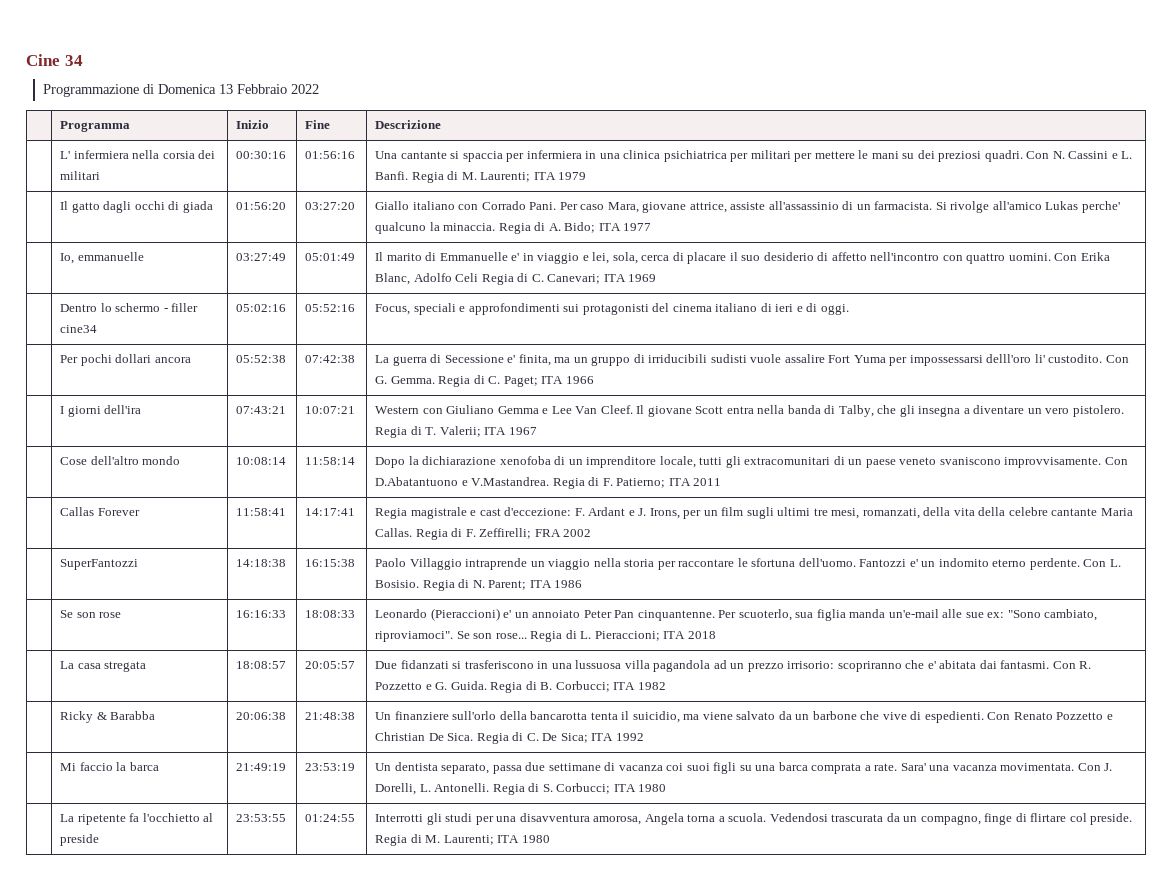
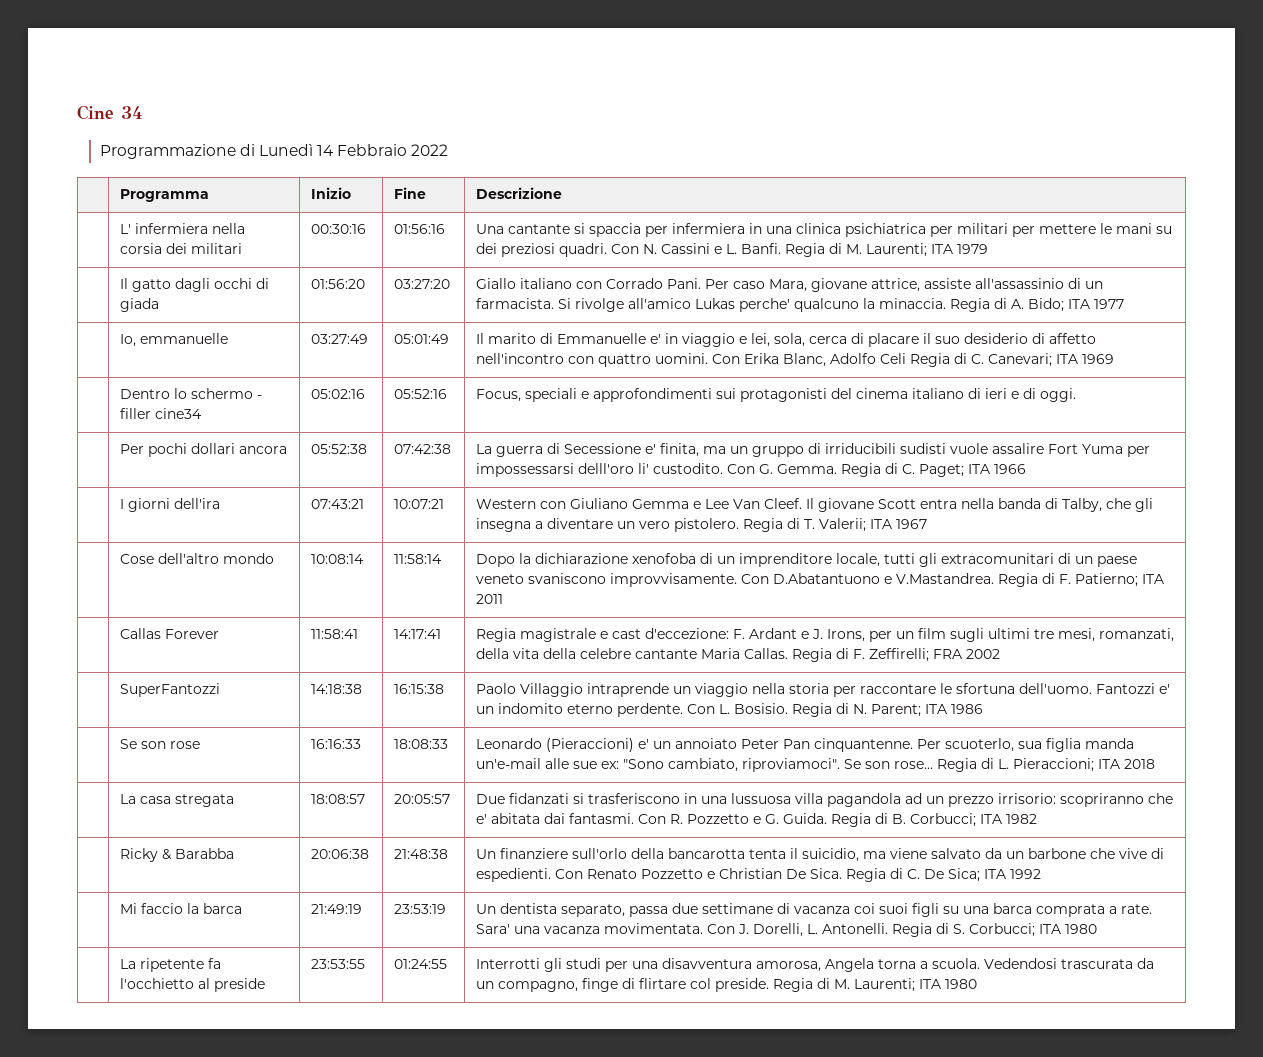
- Programmazione di Domenica 13 Febbraio 2022
+ Programmazione di Lunedì 14 Febbraio 2022

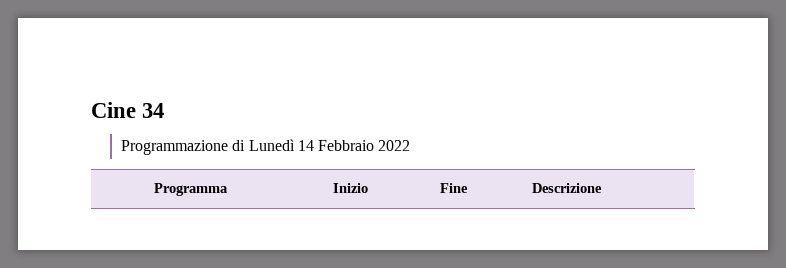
- | L' infermiera nella corsia dei militari | 00:30:16 | 01:56:16 | Una cantante si spaccia per infermiera in una clinica psichiatrica per militari per mettere le mani su dei preziosi quadri. Con N. Cassini e L. Banfi. Regia di M. Laurenti; ITA 1979
- | Il gatto dagli occhi di giada | 01:56:20 | 03:27:20 | Giallo italiano con Corrado Pani. Per caso Mara, giovane attrice, assiste all'assassinio di un farmacista. Si rivolge all'amico Lukas perche' qualcuno la minaccia. Regia di A. Bido; ITA 1977
- | Io, emmanuelle | 03:27:49 | 05:01:49 | Il marito di Emmanuelle e' in viaggio e lei, sola, cerca di placare il suo desiderio di affetto nell'incontro con quattro uomini. Con Erika Blanc, Adolfo Celi Regia di C. Canevari; ITA 1969
- | Dentro lo schermo - filler cine34 | 05:02:16 | 05:52:16 | Focus, speciali e approfondimenti sui protagonisti del cinema italiano di ieri e di oggi.
- | Per pochi dollari ancora | 05:52:38 | 07:42:38 | La guerra di Secessione e' finita, ma un gruppo di irriducibili sudisti vuole assalire Fort Yuma per impossessarsi delll'oro li' custodito. Con G. Gemma. Regia di C. Paget; ITA 1966
- | I giorni dell'ira | 07:43:21 | 10:07:21 | Western con Giuliano Gemma e Lee Van Cleef. Il giovane Scott entra nella banda di Talby, che gli insegna a diventare un vero pistolero. Regia di T. Valerii; ITA 1967
- | Cose dell'altro mondo | 10:08:14 | 11:58:14 | Dopo la dichiarazione xenofoba di un imprenditore locale, tutti gli extracomunitari di un paese veneto svaniscono improvvisamente. Con D.Abatantuono e V.Mastandrea. Regia di F. Patierno; ITA 2011
- | Callas Forever | 11:58:41 | 14:17:41 | Regia magistrale e cast d'eccezione: F. Ardant e J. Irons, per un film sugli ultimi tre mesi, romanzati, della vita della celebre cantante Maria Callas. Regia di F. Zeffirelli; FRA 2002
- | SuperFantozzi | 14:18:38 | 16:15:38 | Paolo Villaggio intraprende un viaggio nella storia per raccontare le sfortuna dell'uomo. Fantozzi e' un indomito eterno perdente. Con L. Bosisio. Regia di N. Parent; ITA 1986
- | Se son rose | 16:16:33 | 18:08:33 | Leonardo (Pieraccioni) e' un annoiato Peter Pan cinquantenne. Per scuoterlo, sua figlia manda un'e-mail alle sue ex: "Sono cambiato, riproviamoci". Se son rose... Regia di L. Pieraccioni; ITA 2018
- | La casa stregata | 18:08:57 | 20:05:57 | Due fidanzati si trasferiscono in una lussuosa villa pagandola ad un prezzo irrisorio: scopriranno che e' abitata dai fantasmi. Con R. Pozzetto e G. Guida. Regia di B. Corbucci; ITA 1982
- | Ricky & Barabba | 20:06:38 | 21:48:38 | Un finanziere sull'orlo della bancarotta tenta il suicidio, ma viene salvato da un barbone che vive di espedienti. Con Renato Pozzetto e Christian De Sica. Regia di C. De Sica; ITA 1992
- | Mi faccio la barca | 21:49:19 | 23:53:19 | Un dentista separato, passa due settimane di vacanza coi suoi figli su una barca comprata a rate. Sara' una vacanza movimentata. Con J. Dorelli, L. Antonelli. Regia di S. Corbucci; ITA 1980
- | La ripetente fa l'occhietto al preside | 23:53:55 | 01:24:55 | Interrotti gli studi per una disavventura amorosa, Angela torna a scuola. Vedendosi trascurata da un compagno, finge di flirtare col preside. Regia di M. Laurenti; ITA 1980

